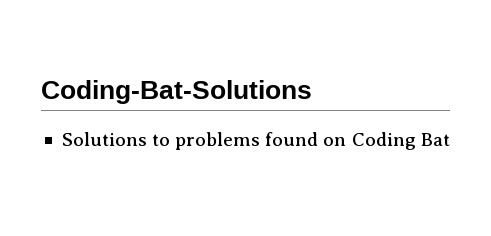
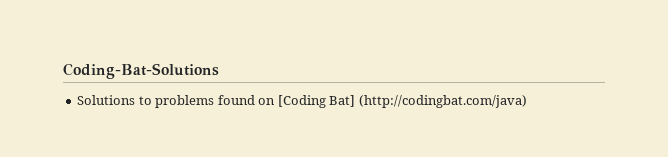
- Solutions to problems found on Coding Bat
+ Solutions to problems found on [Coding Bat] (http://codingbat.com/java)

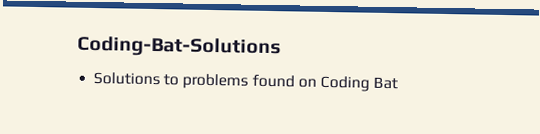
- Solutions to problems found on [Coding Bat] (http://codingbat.com/java)
+ Solutions to problems found on Coding Bat

